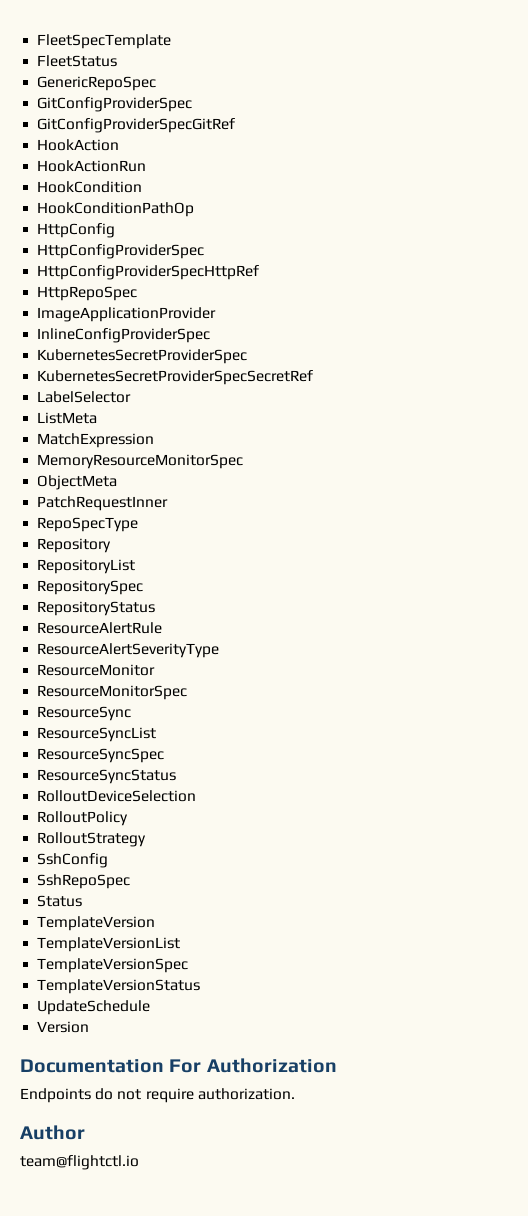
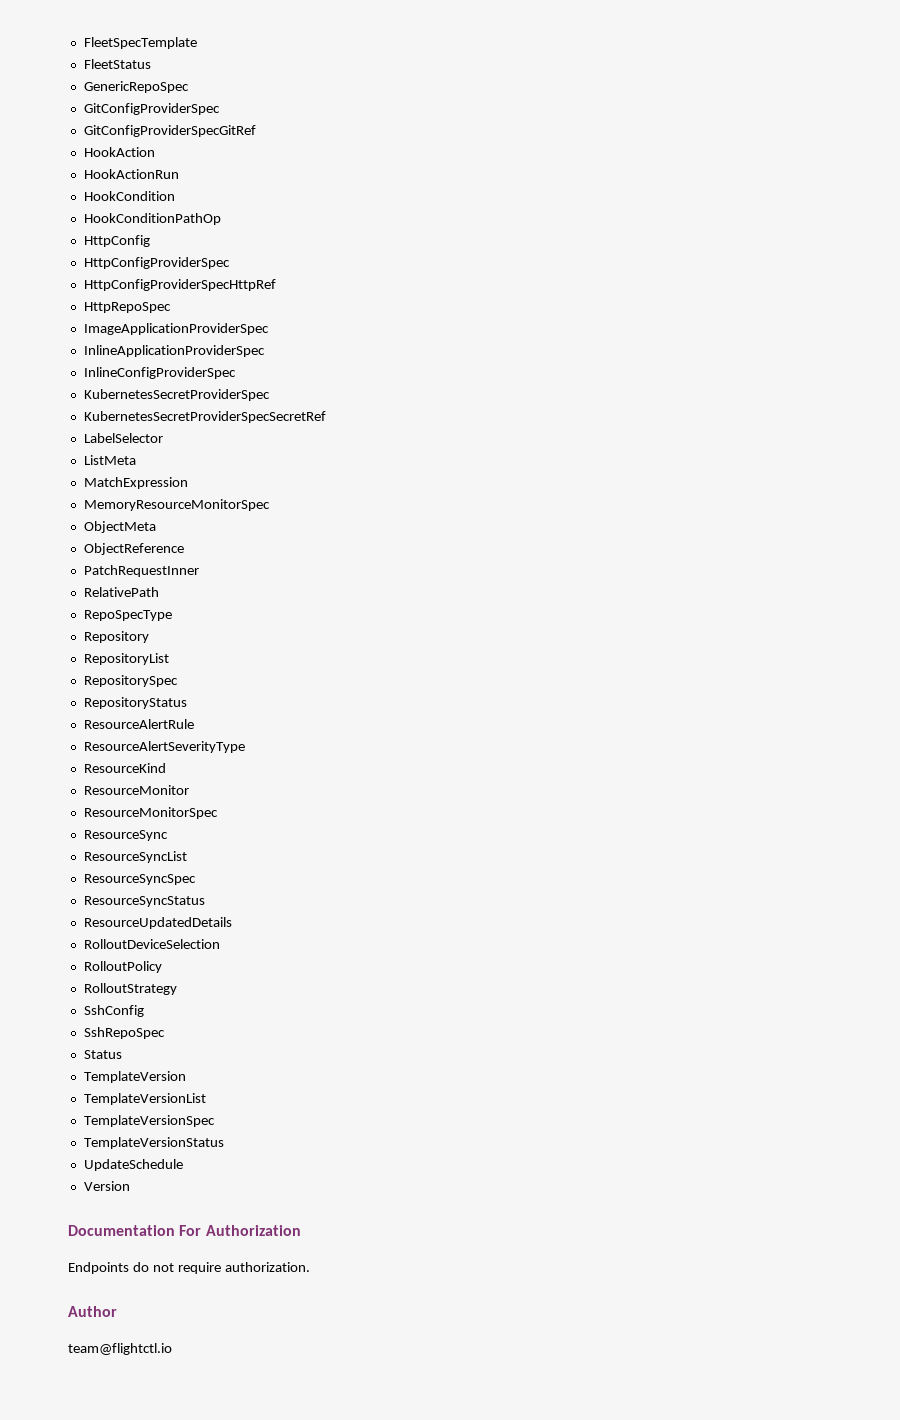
- ImageApplicationProvider
+ ImageApplicationProviderSpec
+ InlineApplicationProviderSpec
+ ObjectReference
+ RelativePath
+ ResourceKind
+ ResourceUpdatedDetails

